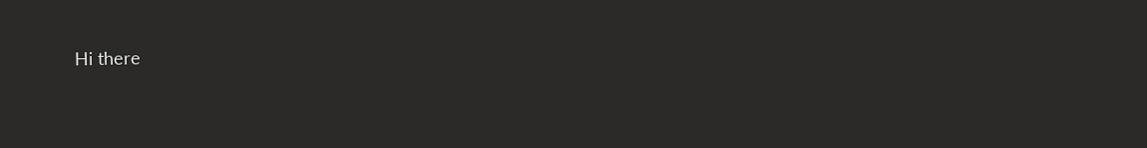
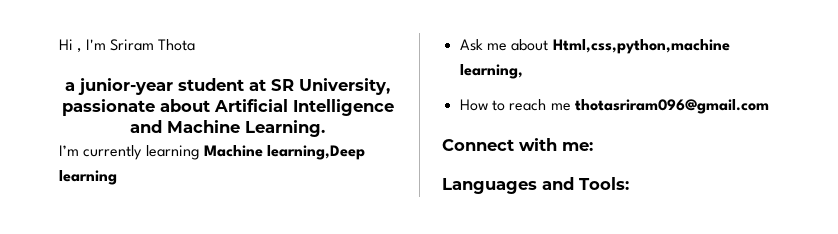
- Hi there
+ Hi , I'm Sriram Thota
+ a junior-year student at SR University, passionate about Artificial Intelligence and Machine Learning.
+ I’m currently learning Machine learning,Deep learning
+ Ask me about Html,css,python,machine learning,
+ How to reach me thotasriram096@gmail.com
+ Connect with me:
+ Languages and Tools:

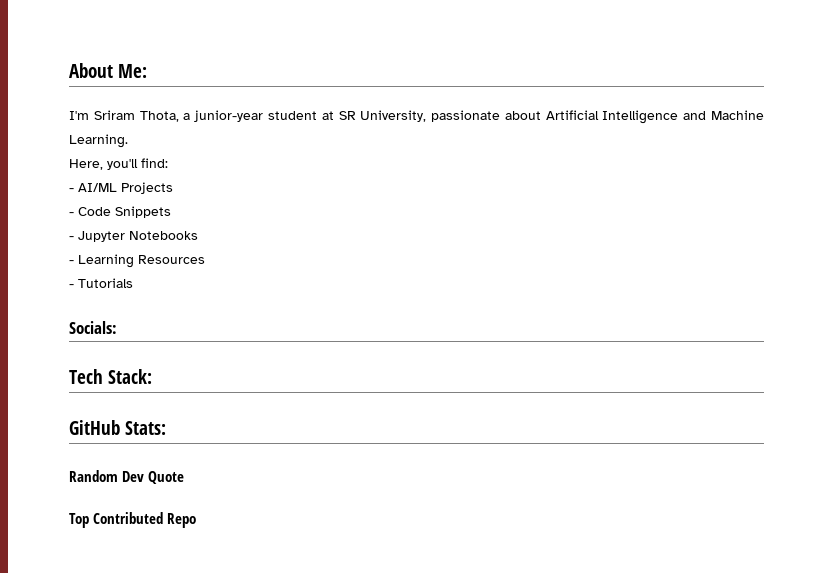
- Hi , I'm Sriram Thota
- a junior-year student at SR University, passionate about Artificial Intelligence and Machine Learning.
+ About Me:
+ I'm Sriram Thota, a junior-year student at SR University, passionate about Artificial Intelligence and Machine Learning.
- I’m currently learning Machine learning,Deep learning
- Ask me about Html,css,python,machine learning,
- How to reach me thotasriram096@gmail.com
- Connect with me:
- Languages and Tools:
+ Here, you'll find:
+ - AI/ML Projects
+ - Code Snippets
+ - Jupyter Notebooks
+ - Learning Resources
+ - Tutorials
+ Socials:
+ Tech Stack:
+ GitHub Stats:
+ Random Dev Quote
+ Top Contributed Repo

